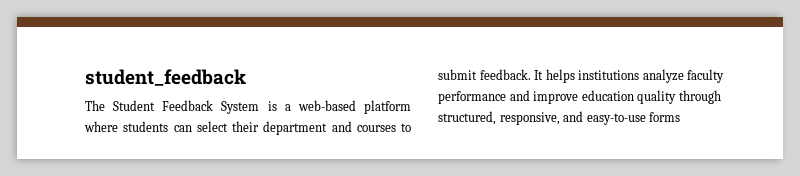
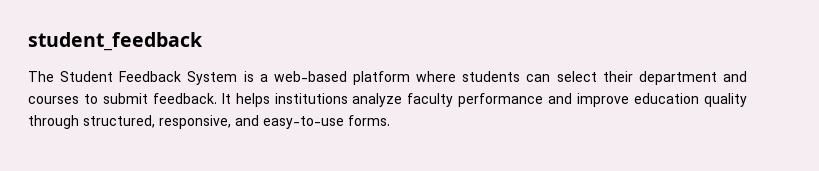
- It helps institutions analyze faculty performance and improve education quality through structured, responsive, and easy-to-use forms
+ It helps institutions analyze faculty performance and improve education quality through structured, responsive, and easy-to-use forms.

